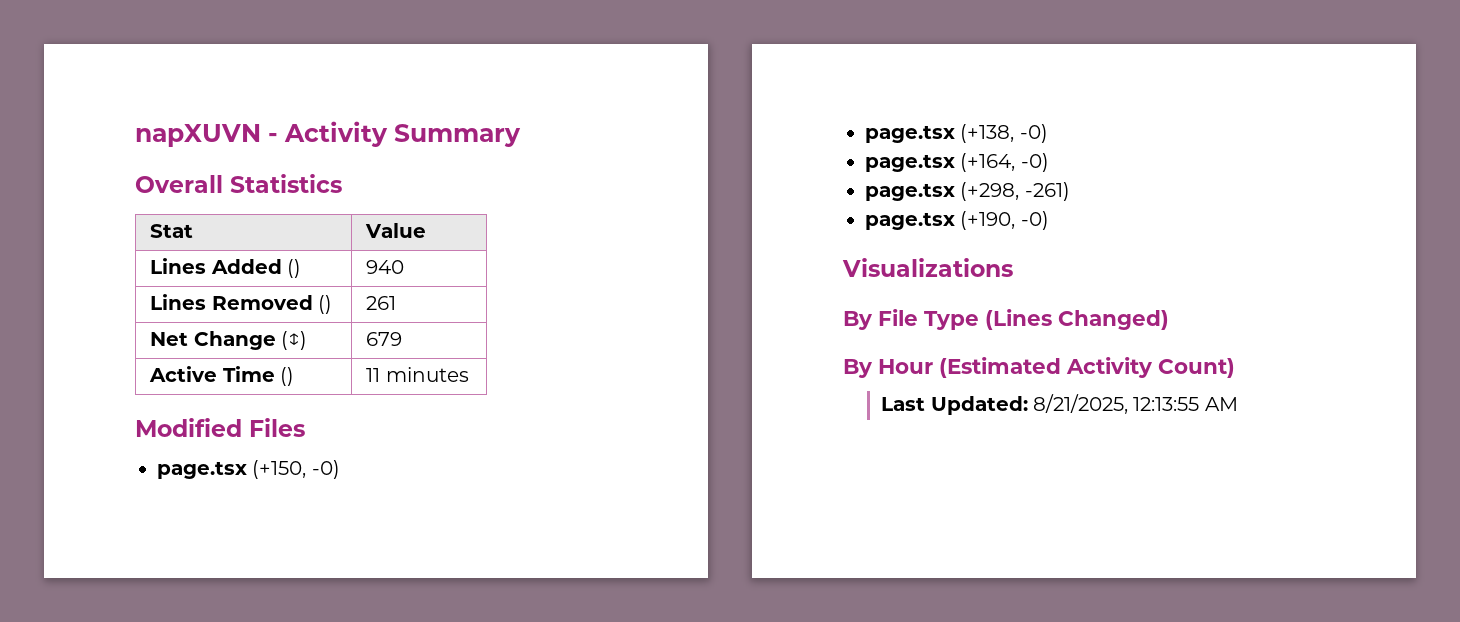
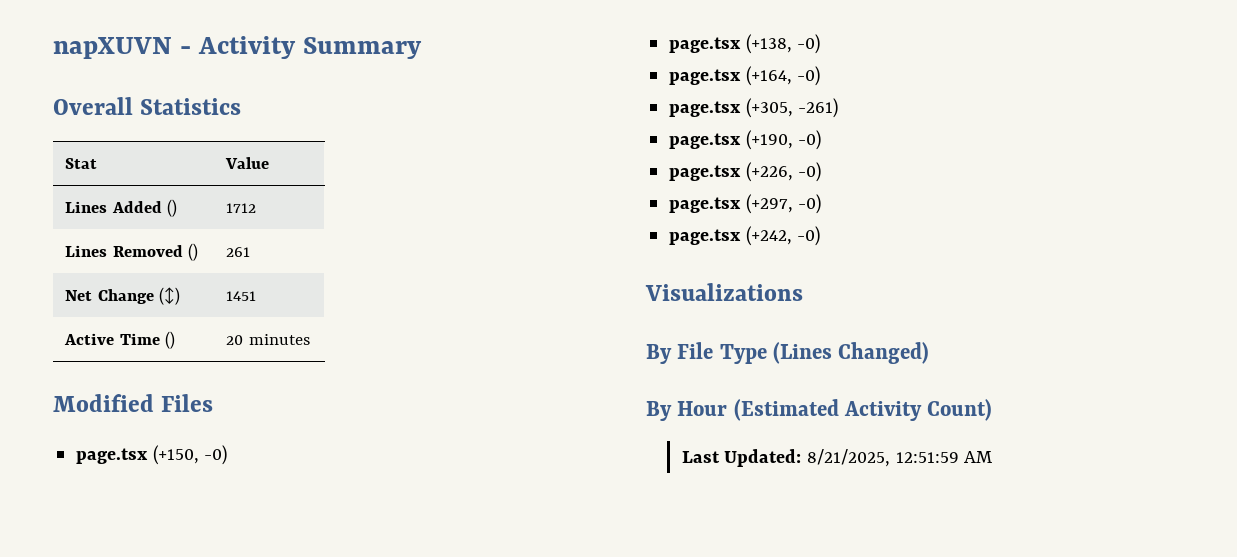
- Lines Added () | 940
+ Lines Added () | 1712
- Net Change (↕) | 679
+ Net Change (↕) | 1451
- Active Time () | 11 minutes
+ Active Time () | 20 minutes
- page.tsx (+298, -261)
+ page.tsx (+305, -261)
+ page.tsx (+226, -0)
+ page.tsx (+297, -0)
+ page.tsx (+242, -0)
- Last Updated: 8/21/2025, 12:13:55 AM
+ Last Updated: 8/21/2025, 12:51:59 AM

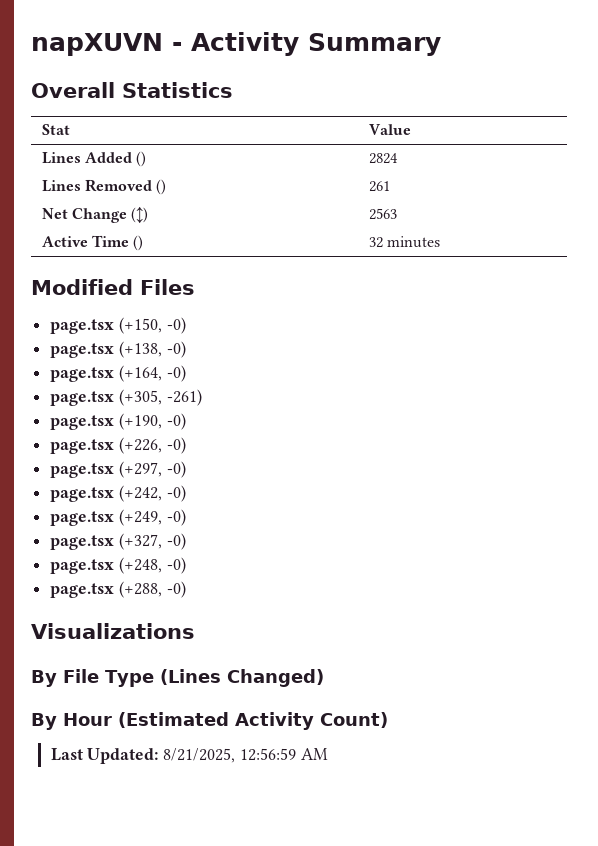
- Lines Added () | 1712
+ Lines Added () | 2824
- Net Change (↕) | 1451
+ Net Change (↕) | 2563
- Active Time () | 20 minutes
+ Active Time () | 32 minutes
+ page.tsx (+249, -0)
+ page.tsx (+327, -0)
+ page.tsx (+248, -0)
+ page.tsx (+288, -0)
- Last Updated: 8/21/2025, 12:51:59 AM
+ Last Updated: 8/21/2025, 12:56:59 AM

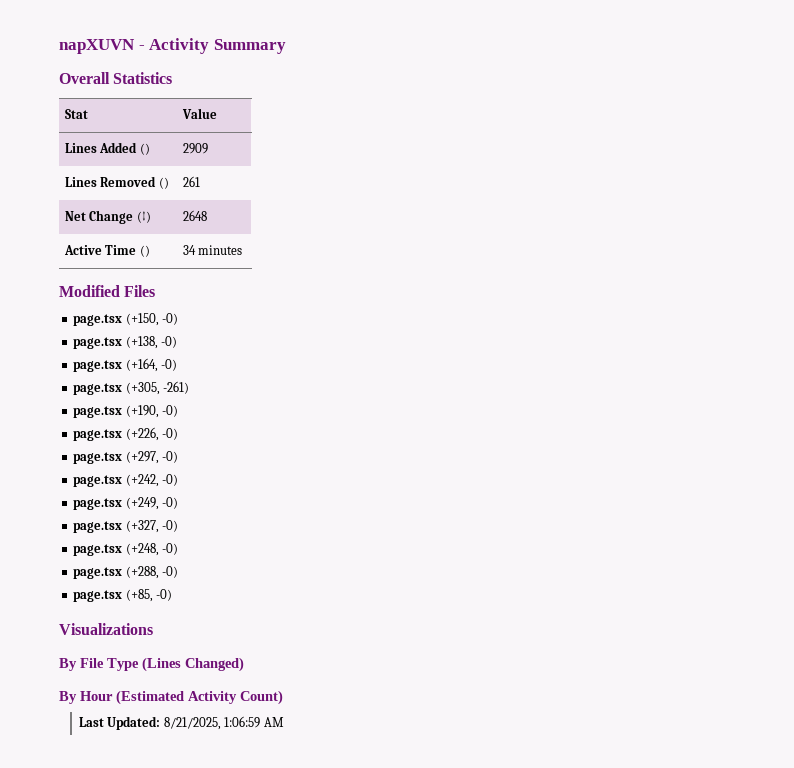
- Lines Added () | 2824
+ Lines Added () | 2909
- Net Change (↕) | 2563
+ Net Change (↕) | 2648
- Active Time () | 32 minutes
+ Active Time () | 34 minutes
+ page.tsx (+85, -0)
- Last Updated: 8/21/2025, 12:56:59 AM
+ Last Updated: 8/21/2025, 1:06:59 AM

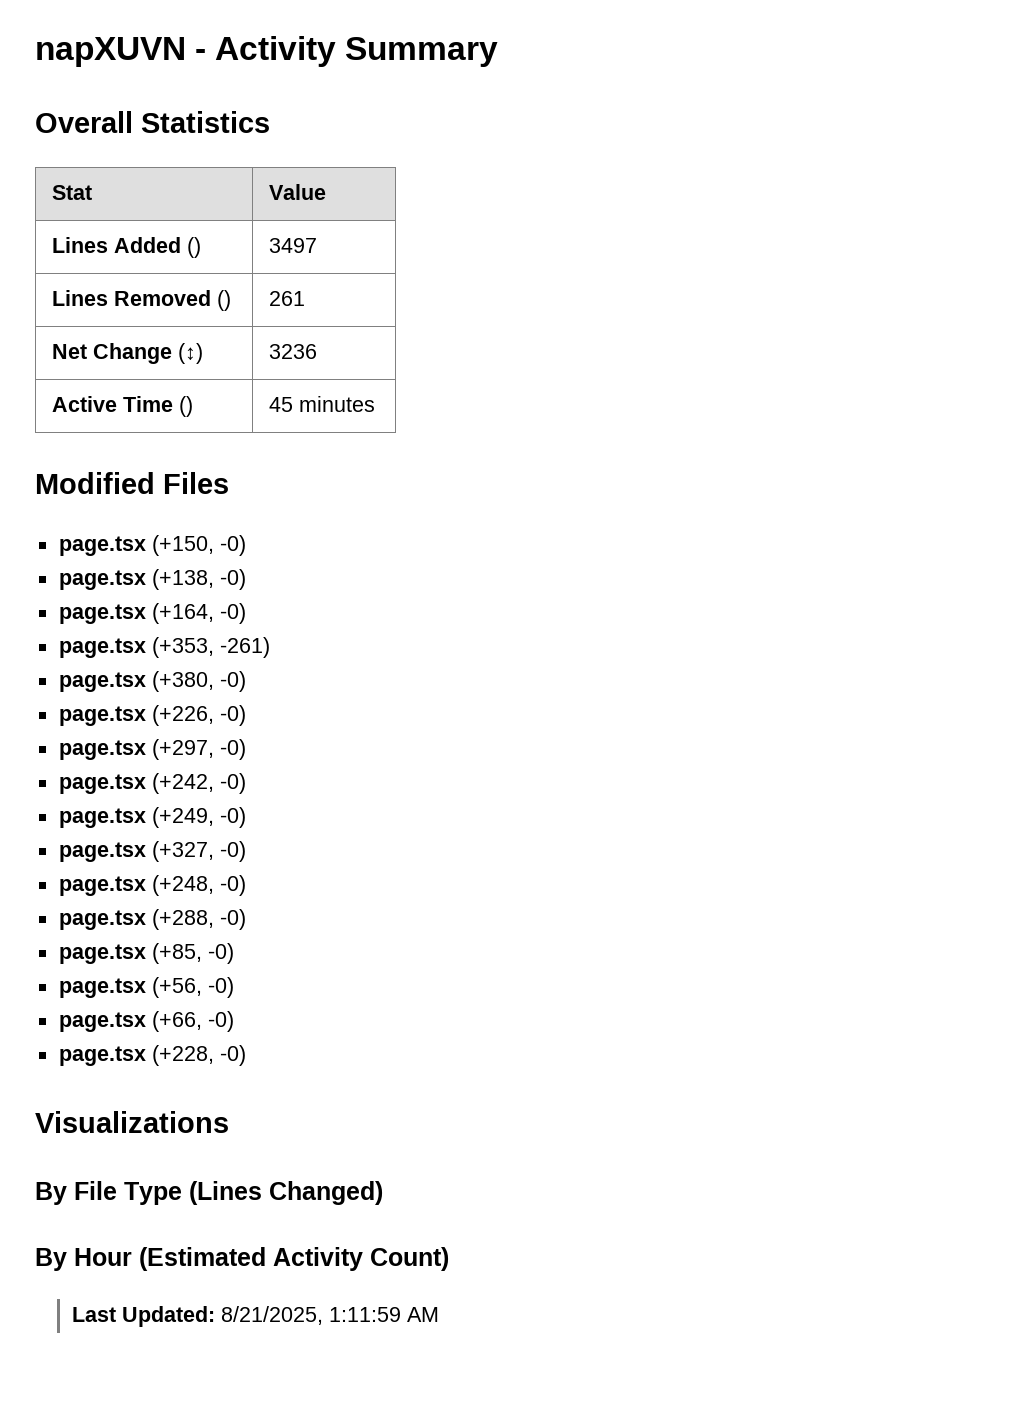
- Lines Added () | 2909
+ Lines Added () | 3497
- Net Change (↕) | 2648
+ Net Change (↕) | 3236
- Active Time () | 34 minutes
+ Active Time () | 45 minutes
- page.tsx (+305, -261)
+ page.tsx (+353, -261)
- page.tsx (+190, -0)
+ page.tsx (+380, -0)
+ page.tsx (+56, -0)
+ page.tsx (+66, -0)
+ page.tsx (+228, -0)
- Last Updated: 8/21/2025, 1:06:59 AM
+ Last Updated: 8/21/2025, 1:11:59 AM

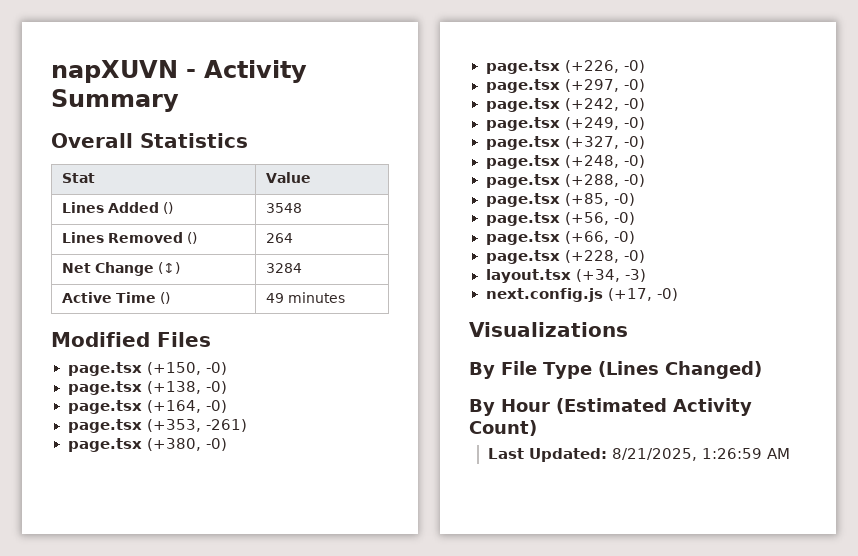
- Lines Added () | 3497
+ Lines Added () | 3548
- Lines Removed () | 261
+ Lines Removed () | 264
- Net Change (↕) | 3236
+ Net Change (↕) | 3284
- Active Time () | 45 minutes
+ Active Time () | 49 minutes
+ layout.tsx (+34, -3)
+ next.config.js (+17, -0)
- Last Updated: 8/21/2025, 1:11:59 AM
+ Last Updated: 8/21/2025, 1:26:59 AM

